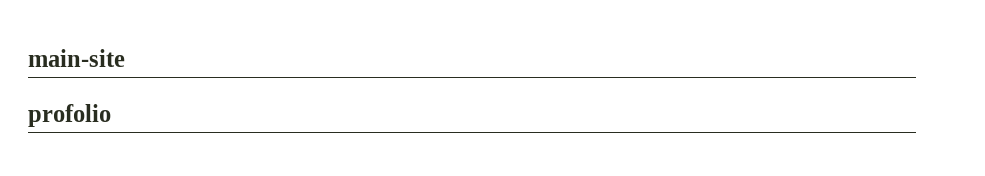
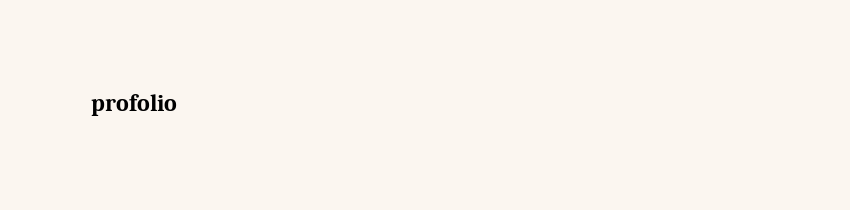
- main-site

